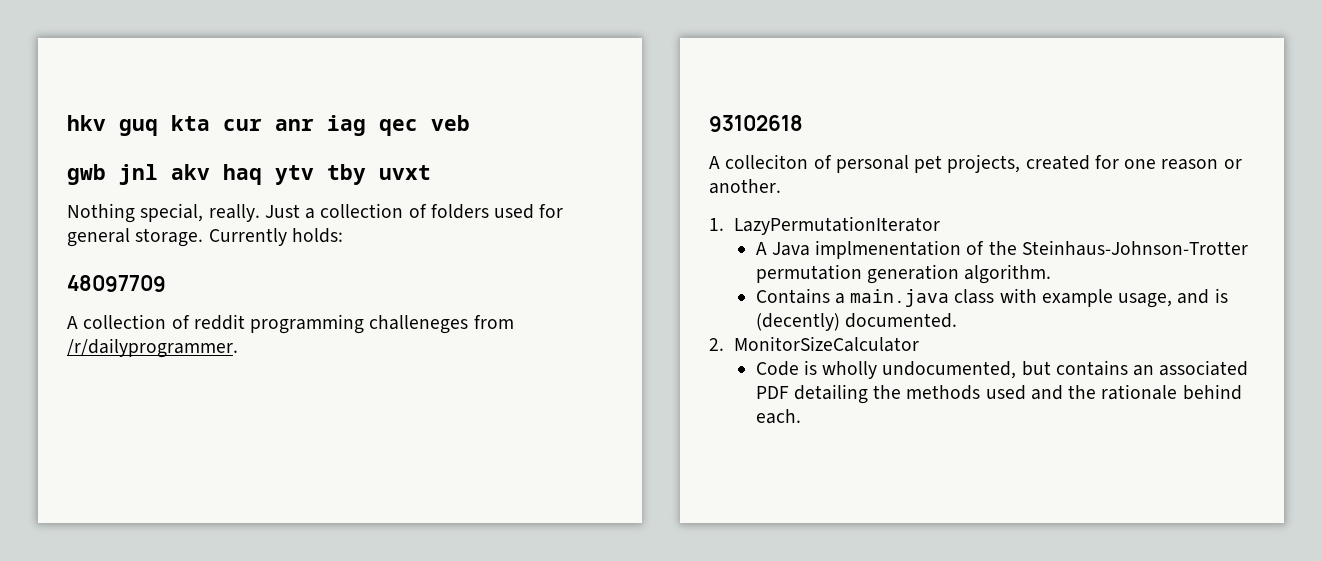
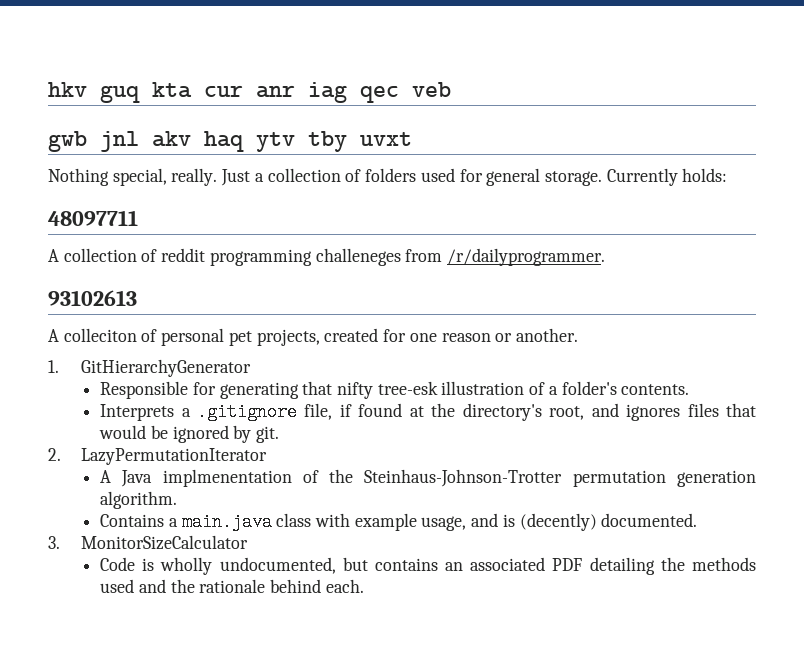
- 48097709
+ 48097711
- 93102618
+ 93102613
- 1. LazyPermutationIterator
+ 1. GitHierarchyGenerator
+ Responsible for generating that nifty tree-esk illustration of a folder's contents.
+ Interprets a .gitignore file, if found at the directory's root, and ignores files that would be ignored by git.
+ 2. LazyPermutationIterator
- 2. MonitorSizeCalculator
+ 3. MonitorSizeCalculator

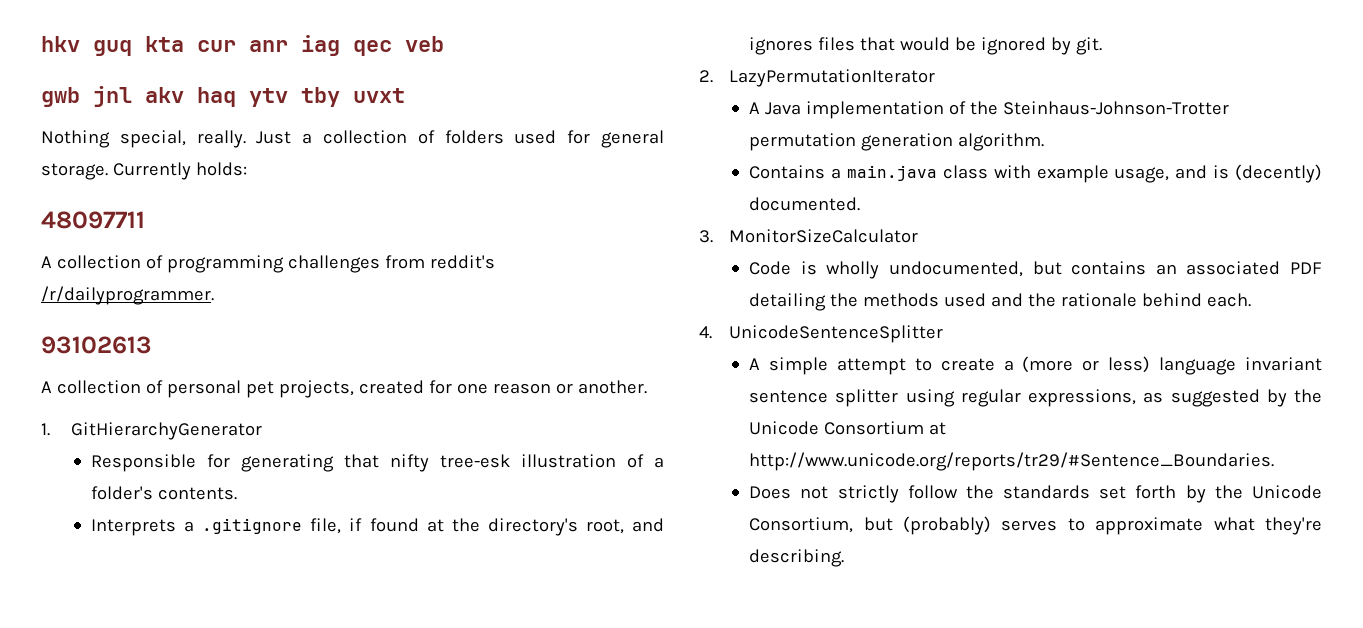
- A collection of reddit programming challeneges from /r/dailyprogrammer.
+ A collection of programming challenges from reddit's /r/dailyprogrammer.
- A colleciton of personal pet projects, created for one reason or another.
+ A collection of personal pet projects, created for one reason or another.
- A Java implmenentation of the Steinhaus-Johnson-Trotter permutation generation algorithm.
+ A Java implementation of the Steinhaus-Johnson-Trotter permutation generation algorithm.
+ 4. UnicodeSentenceSplitter
+ A simple attempt to create a (more or less) language invariant sentence splitter using regular expressions, as suggested by the Unicode Consortium at http://www.unicode.org/reports/tr29/#Sentence_Boundaries.
+ Does not strictly follow the standards set forth by the Unicode Consortium, but (probably) serves to approximate what they're describing.

